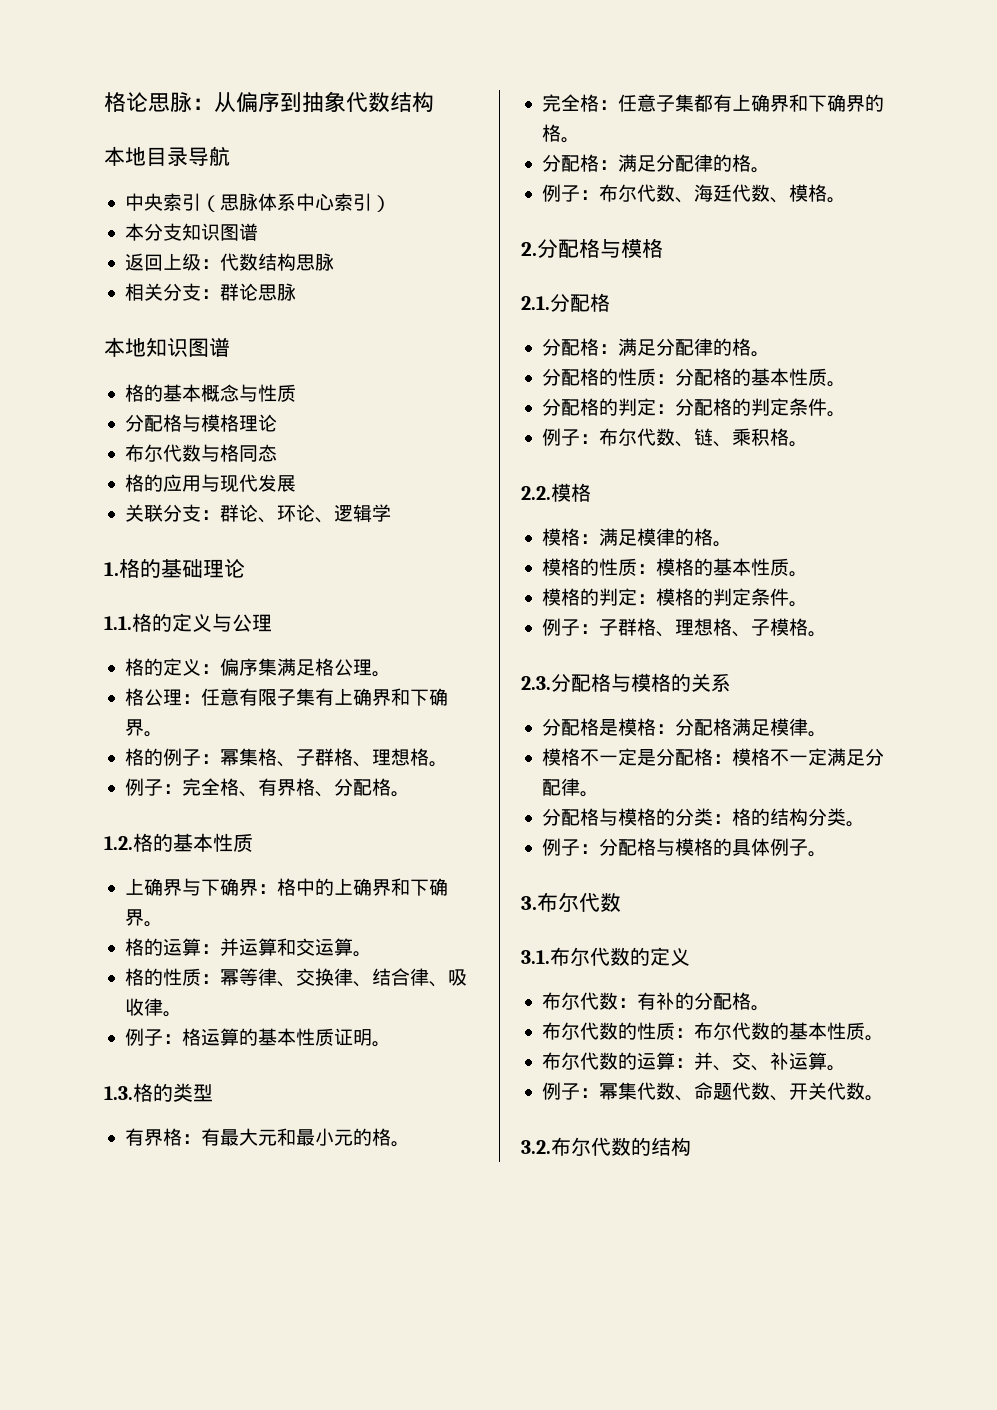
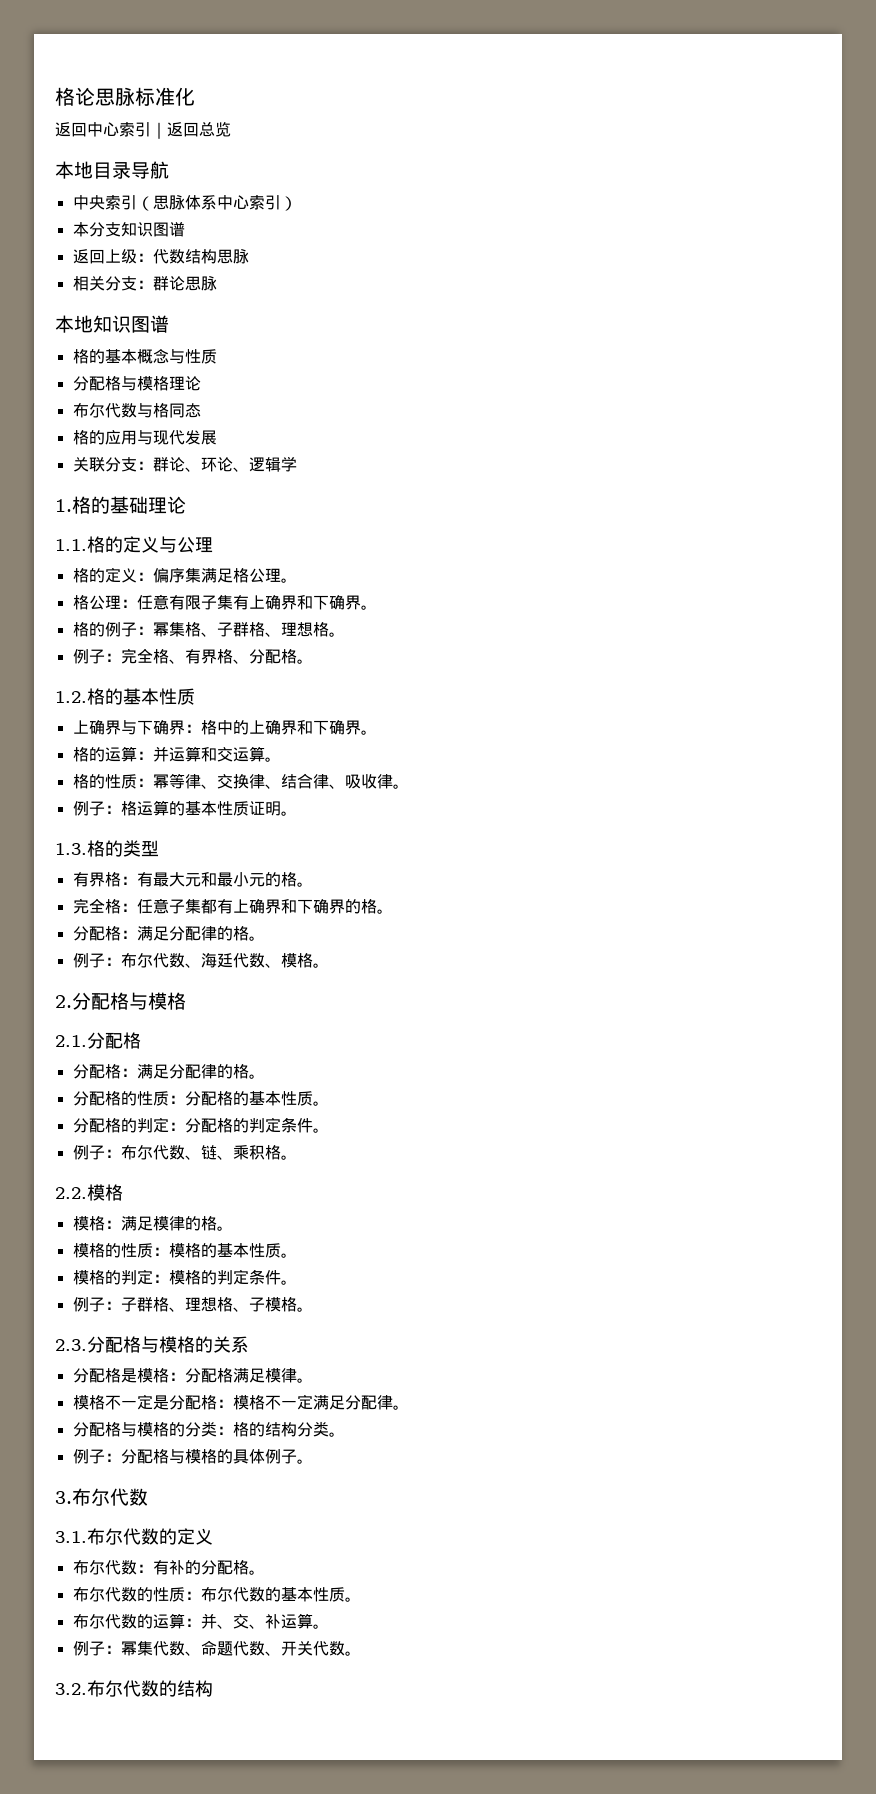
- 格论思脉：从偏序到抽象代数结构
+ 格论思脉标准化
+ 返回中心索引｜返回总览

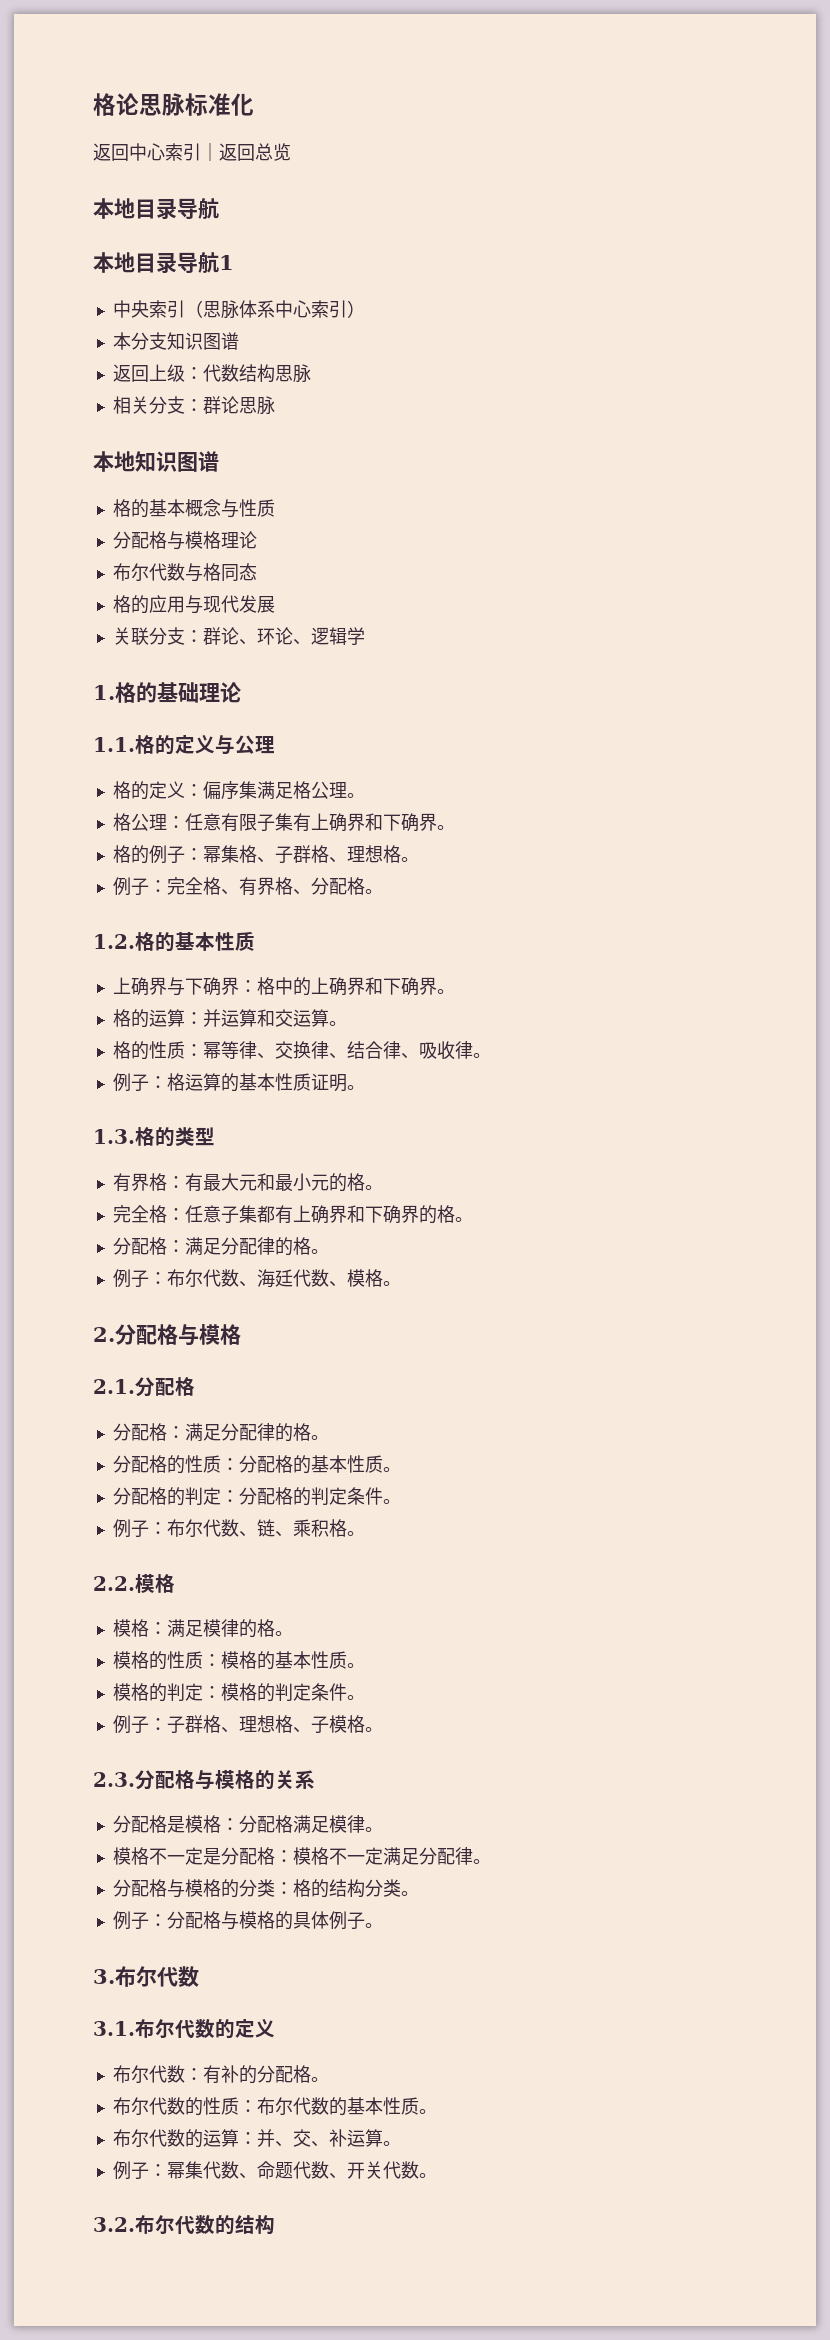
+ 本地目录导航1

